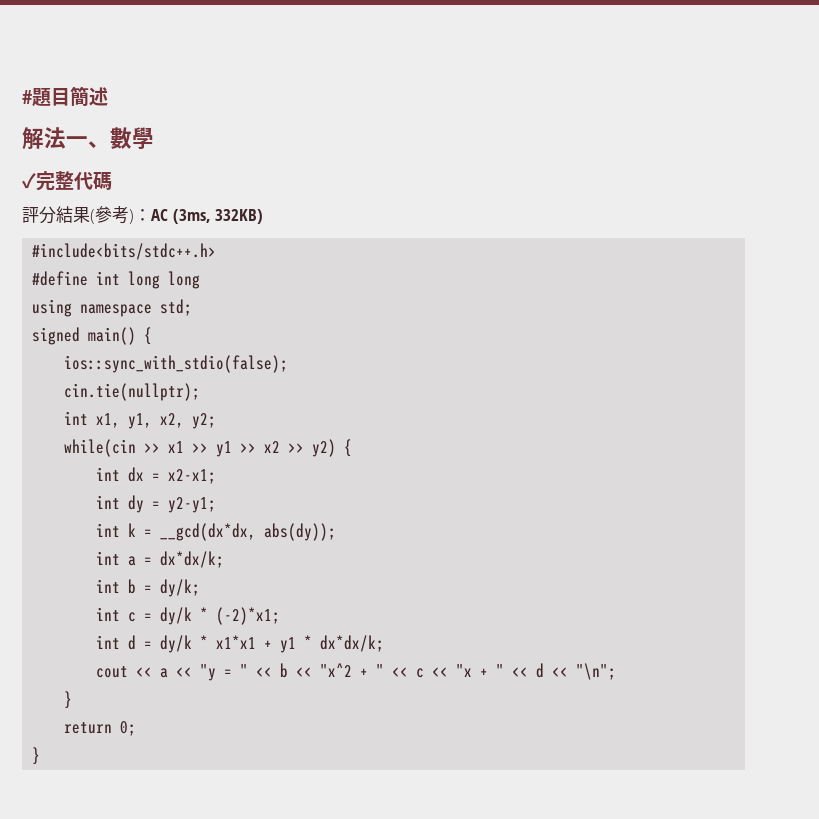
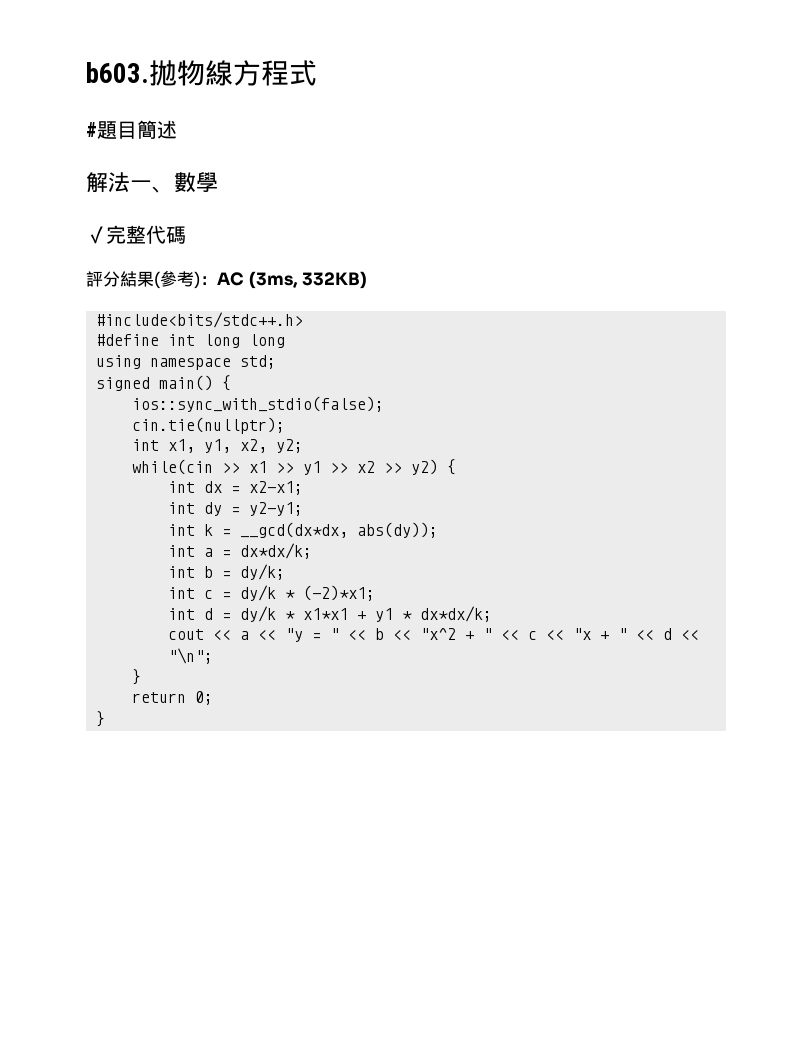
+ b603.拋物線方程式

